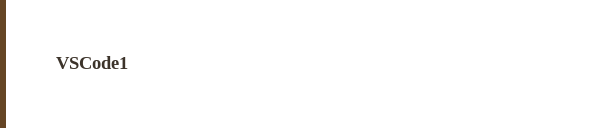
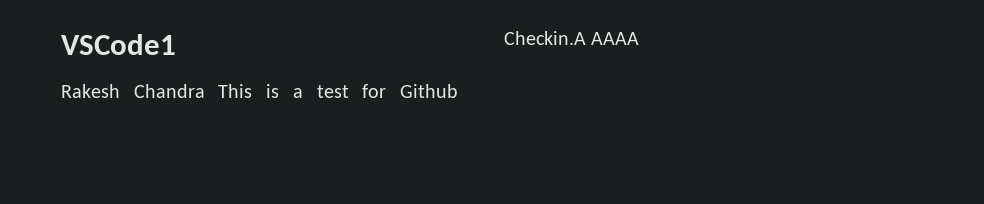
+ Rakesh Chandra This is a test for Github Checkin.A AAAA

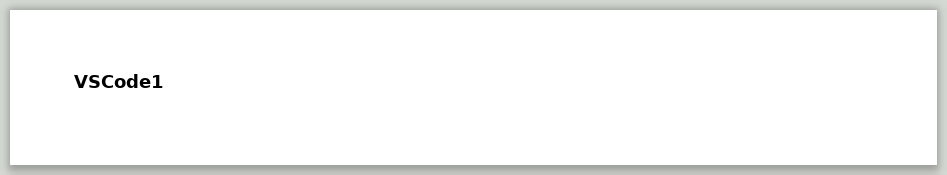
- Rakesh Chandra This is a test for Github Checkin.A AAAA

